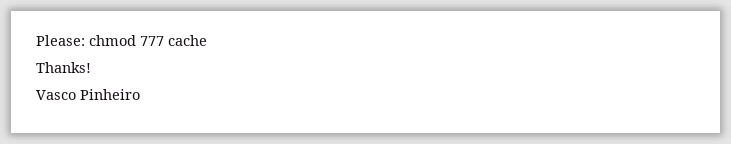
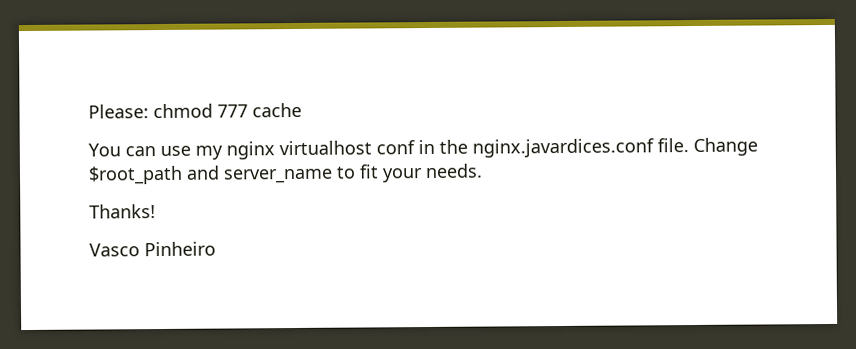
+ You can use my nginx virtualhost conf in the nginx.javardices.conf file. Change $root_path and server_name to fit your needs.

